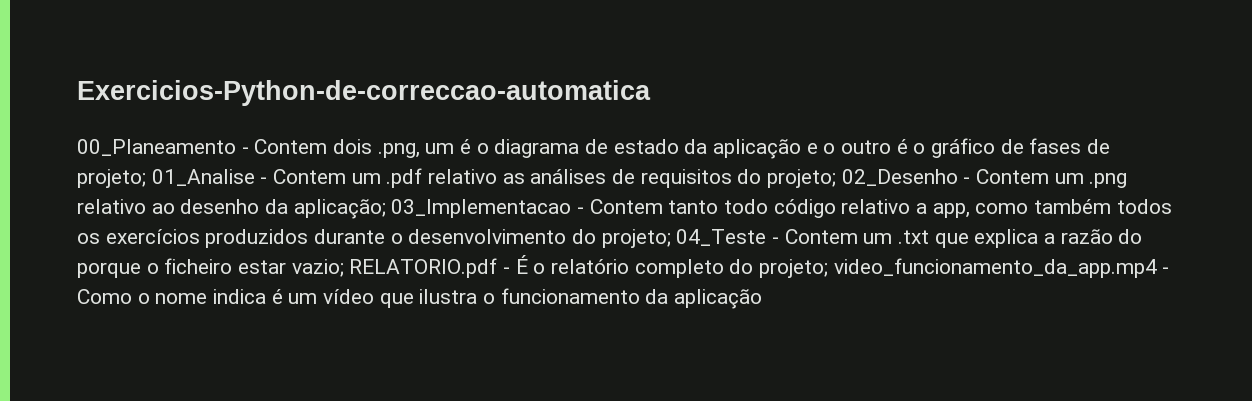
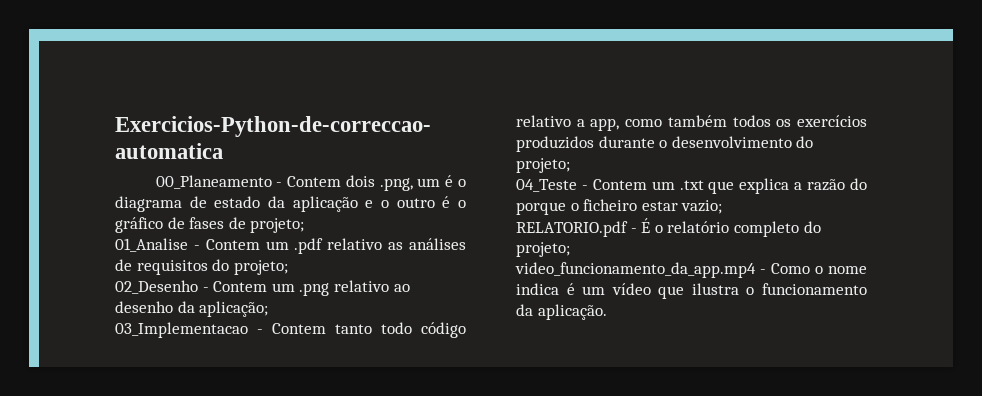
- 00_Planeamento - Contem dois .png, um é o diagrama de estado da aplicação e o outro é o gráfico de fases de projeto; 01_Analise - Contem um .pdf relativo as análises de requisitos do projeto; 02_Desenho - Contem um .png relativo ao desenho da aplicação; 03_Implementacao - Contem tanto todo código relativo a app, como também todos os exercícios produzidos durante o desenvolvimento do projeto; 04_Teste - Contem um .txt que explica a razão do porque o ficheiro estar vazio; RELATORIO.pdf - É o relatório completo do projeto; video_funcionamento_da_app.mp4 - Como o nome indica é um vídeo que ilustra o funcionamento da aplicação
+ 00_Planeamento - Contem dois .png, um é o diagrama de estado da aplicação e o outro é o gráfico de fases de projeto;
+ 01_Analise - Contem um .pdf relativo as análises de requisitos do projeto;
+ 02_Desenho - Contem um .png relativo ao desenho da aplicação;
+ 03_Implementacao - Contem tanto todo código relativo a app, como também todos os exercícios produzidos durante o desenvolvimento do projeto;
+ 04_Teste - Contem um .txt que explica a razão do porque o ficheiro estar vazio;
+ RELATORIO.pdf - É o relatório completo do projeto;
+ video_funcionamento_da_app.mp4 - Como o nome indica é um vídeo que ilustra o funcionamento da aplicação.

